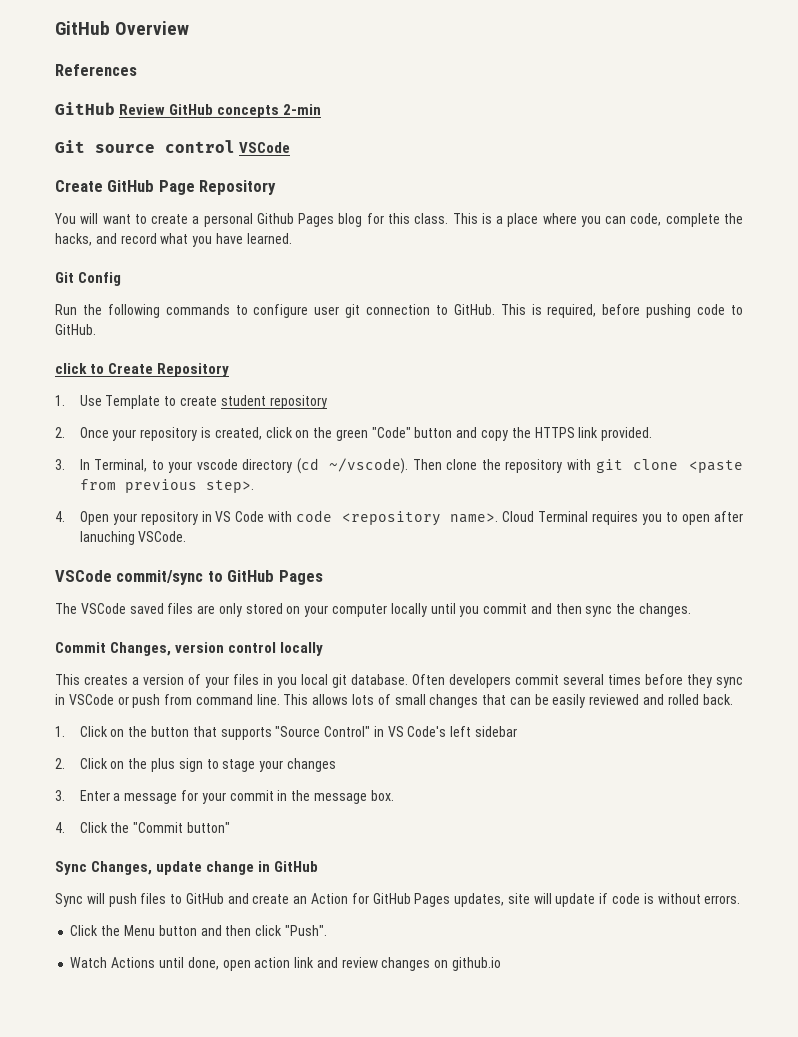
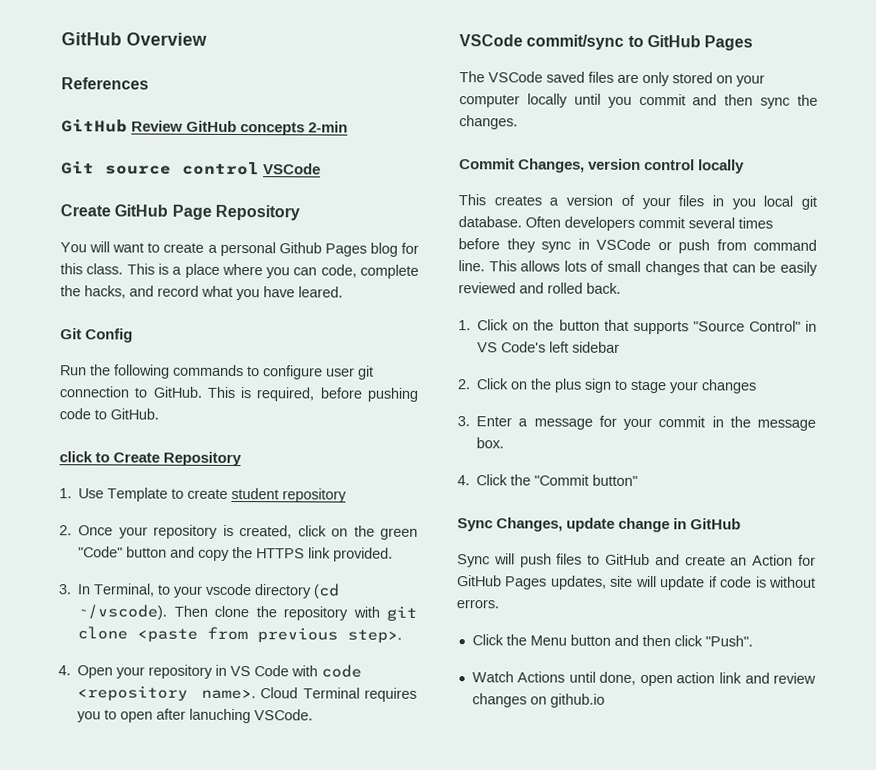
- This is a place where you can code, complete the hacks, and record what you have learned.
+ This is a place where you can code, complete the hacks, and record what you have leared.

